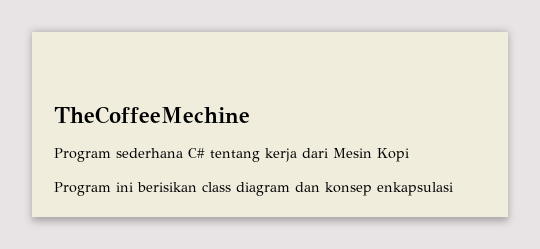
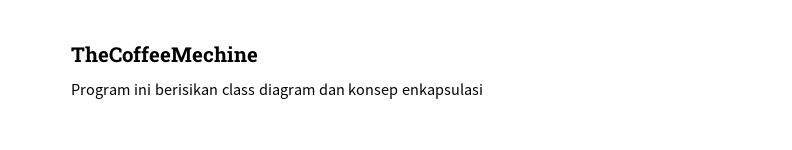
- Program sederhana C# tentang kerja dari Mesin Kopi

